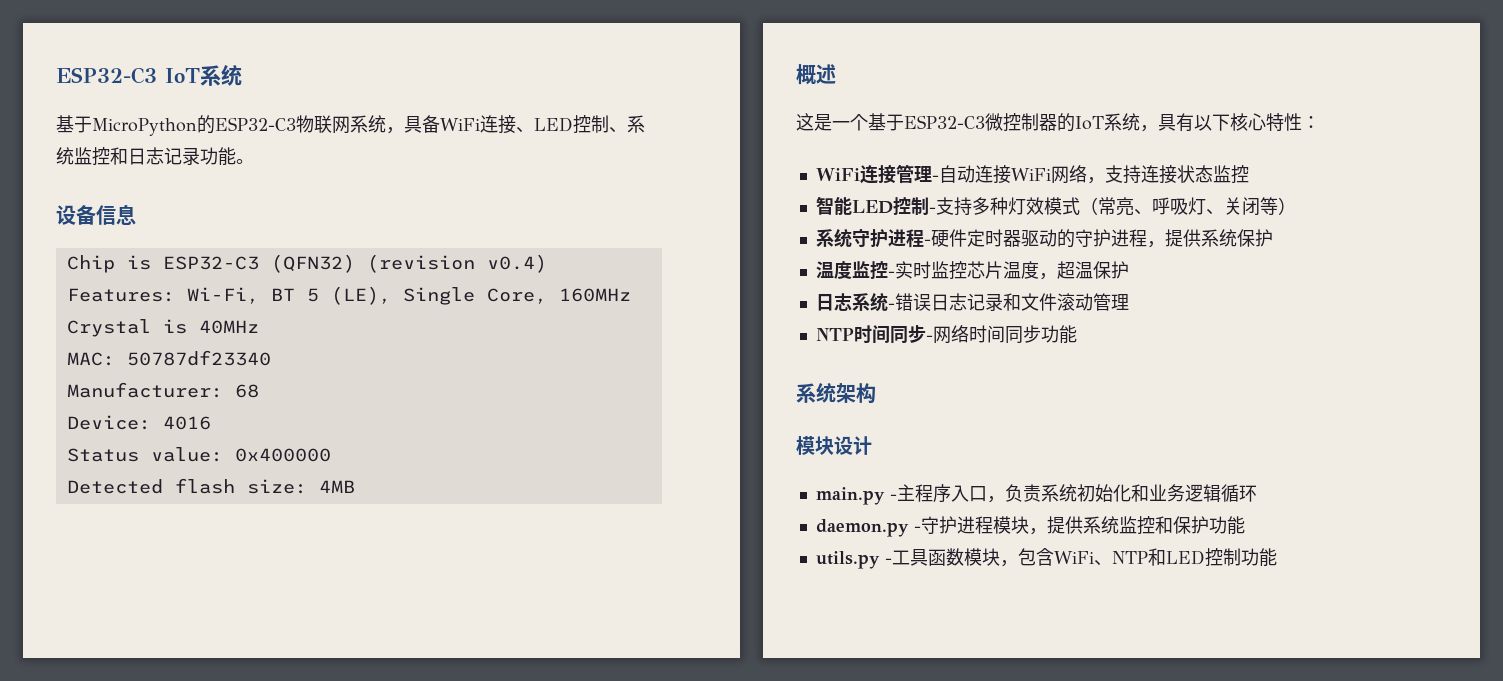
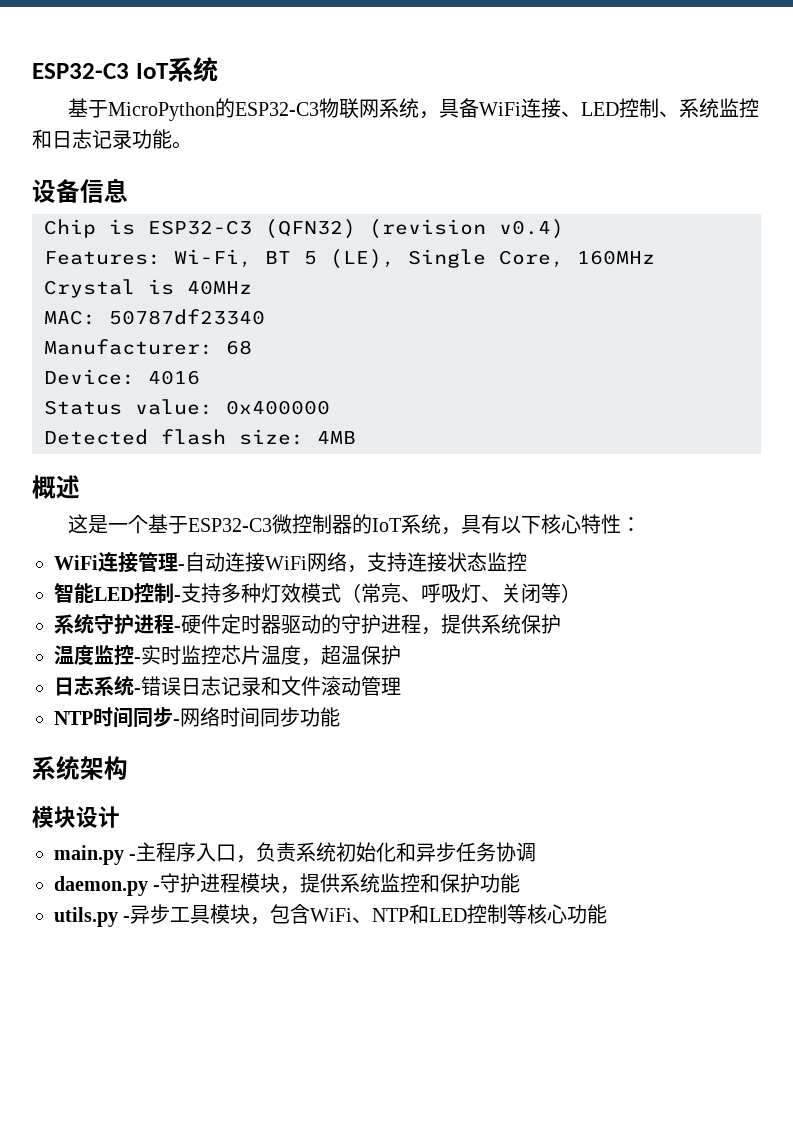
- main.py -主程序入口，负责系统初始化和业务逻辑循环
+ main.py -主程序入口，负责系统初始化和异步任务协调
- utils.py -工具函数模块，包含WiFi、NTP和LED控制功能
+ utils.py -异步工具模块，包含WiFi、NTP和LED控制等核心功能

